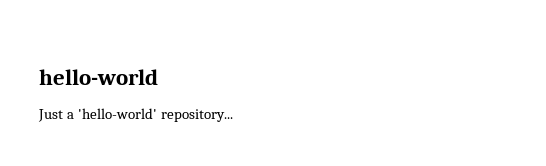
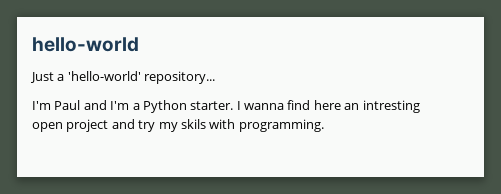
+ I'm Paul and I'm a Python starter. I wanna find here an intresting open project and try my skils with programming.

